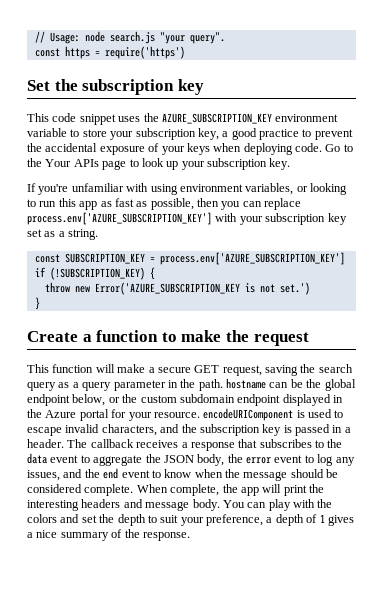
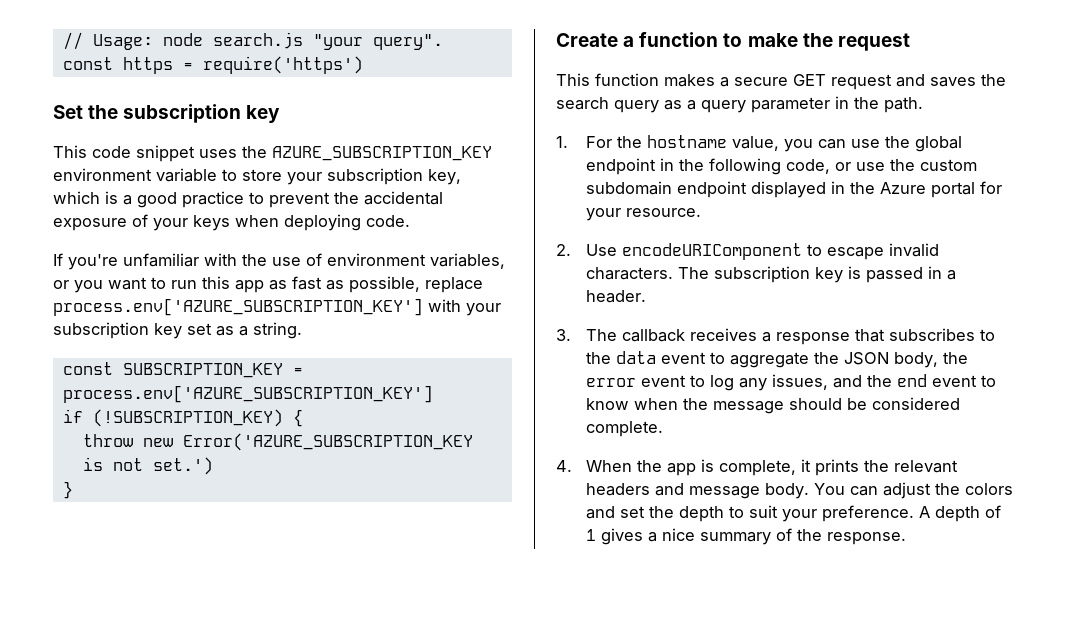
- This code snippet uses the AZURE_SUBSCRIPTION_KEY environment variable to store your subscription key, a good practice to prevent the accidental exposure of your keys when deploying code. Go to the Your APIs page to look up your subscription key.
+ This code snippet uses the AZURE_SUBSCRIPTION_KEY environment variable to store your subscription key, which is a good practice to prevent the accidental exposure of your keys when deploying code.
- If you're unfamiliar with using environment variables, or looking to run this app as fast as possible, then you can replace process.env['AZURE_SUBSCRIPTION_KEY'] with your subscription key set as a string.
+ If you're unfamiliar with the use of environment variables, or you want to run this app as fast as possible, replace process.env['AZURE_SUBSCRIPTION_KEY'] with your subscription key set as a string.
- This function will make a secure GET request, saving the search query as a query parameter in the path. hostname can be the global endpoint below, or the custom subdomain endpoint displayed in the Azure portal for your resource. encodeURIComponent is used to escape invalid characters, and the subscription key is passed in a header. The callback receives a response that subscribes to the data event to aggregate the JSON body, the error event to log any issues, and the end event to know when the message should be considered complete. When complete, the app will print the interesting headers and message body.
+ This function makes a secure GET request and saves the search query as a query parameter in the path.
+ 1. For the hostname value, you can use the global endpoint in the following code, or use the custom subdomain endpoint displayed in the Azure portal for your resource.
+ 2. Use encodeURIComponent to escape invalid characters. The subscription key is passed in a header.
+ 3. The callback receives a response that subscribes to the data event to aggregate the JSON body, the error event to log any issues, and the end event to know when the message should be considered complete.
+ 4. When the app is complete, it prints the relevant headers and message body.
- You can play with the colors and set the depth to suit your preference, a depth of 1 gives a nice summary of the response.
+ You can adjust the colors and set the depth to suit your preference. A depth of 1 gives a nice summary of the response.

